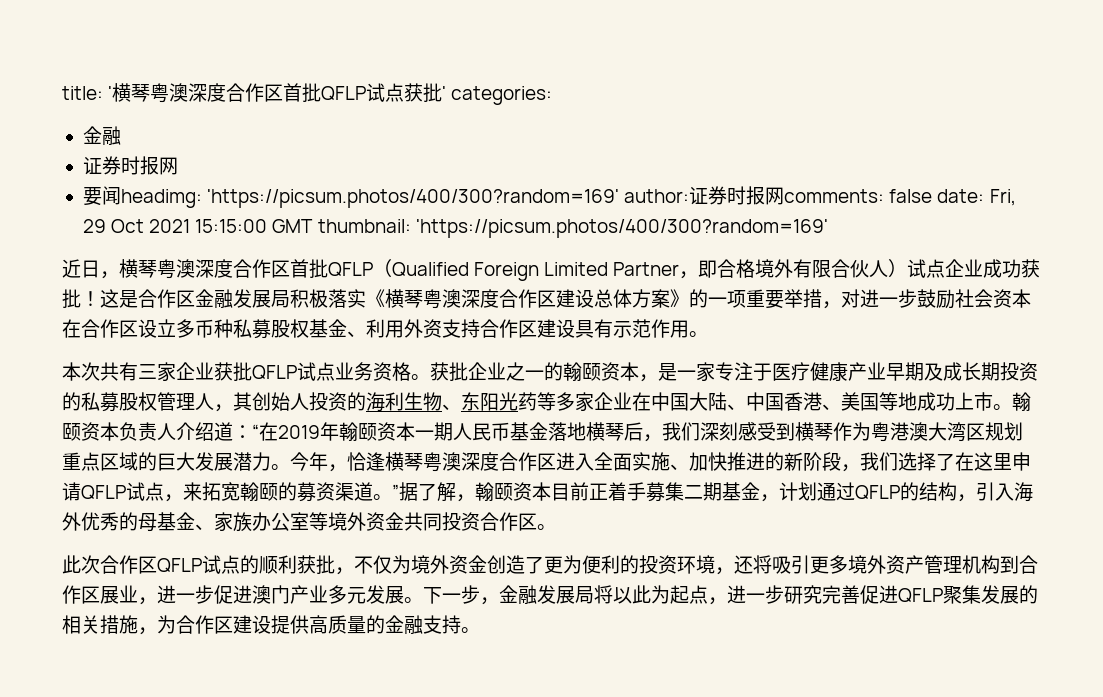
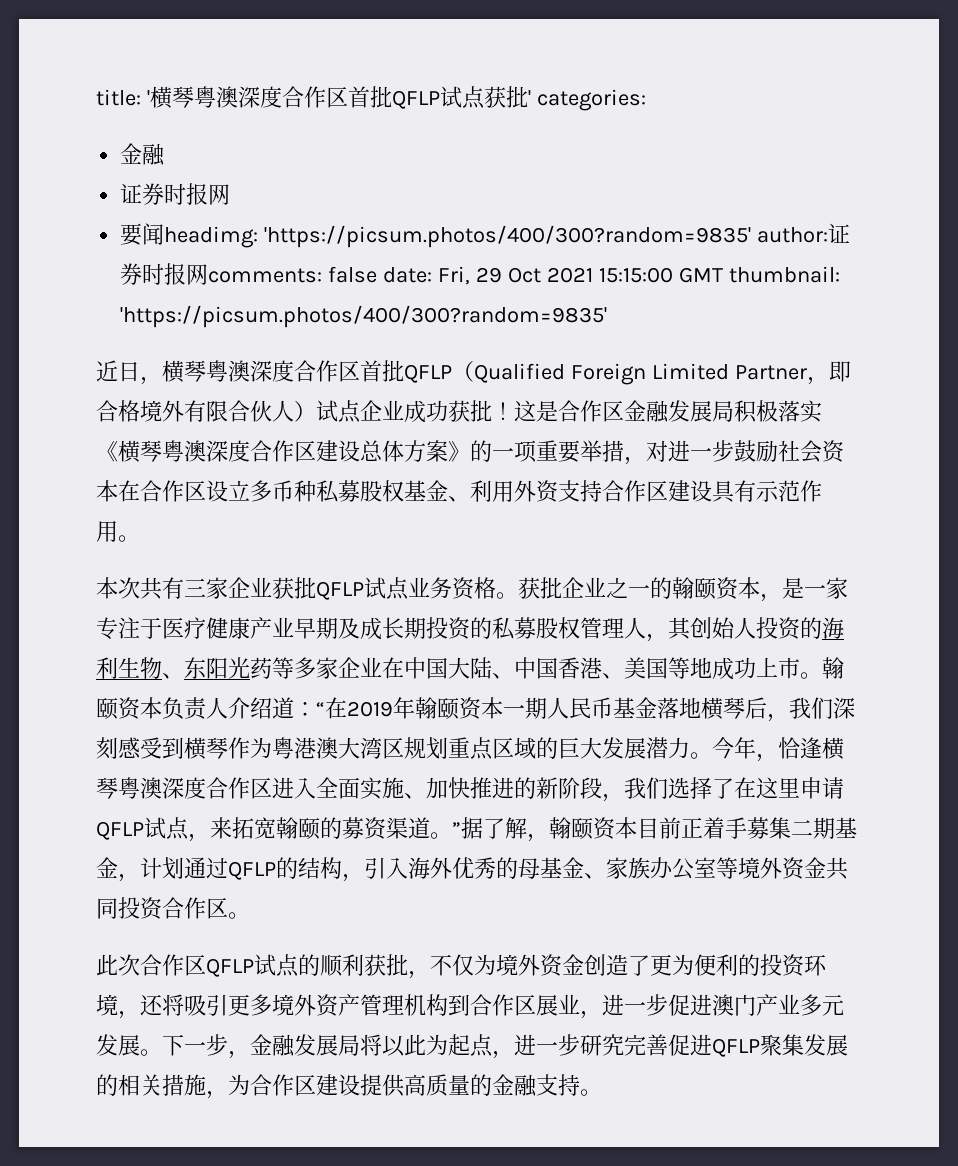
- 要闻headimg: 'https://picsum.photos/400/300?random=169' author:证券时报网comments: false date: Fri, 29 Oct 2021 15:15:00 GMT thumbnail: 'https://picsum.photos/400/300?random=169'
+ 要闻headimg: 'https://picsum.photos/400/300?random=9835' author:证券时报网comments: false date: Fri, 29 Oct 2021 15:15:00 GMT thumbnail: 'https://picsum.photos/400/300?random=9835'

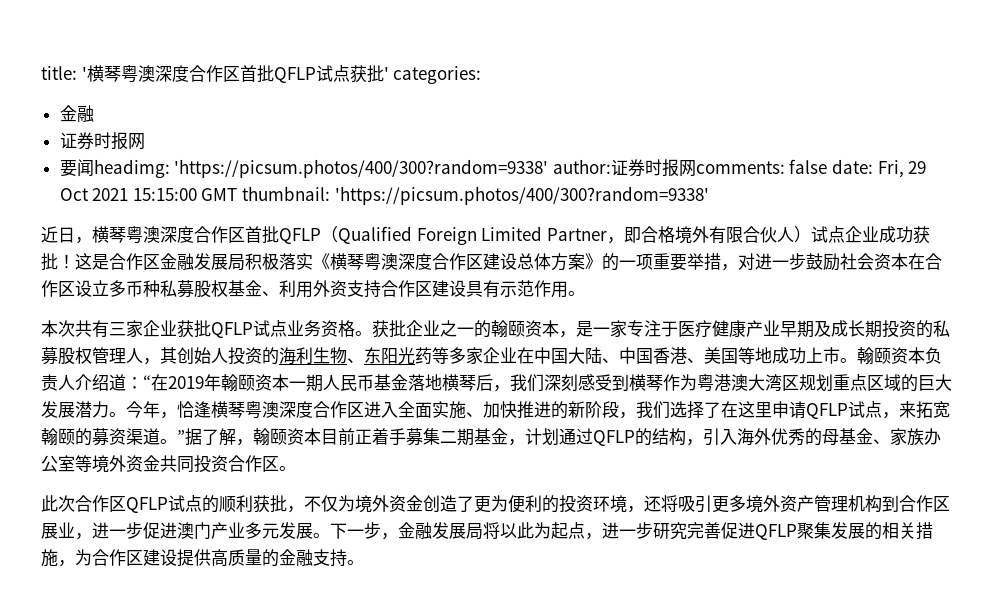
- 要闻headimg: 'https://picsum.photos/400/300?random=9835' author:证券时报网comments: false date: Fri, 29 Oct 2021 15:15:00 GMT thumbnail: 'https://picsum.photos/400/300?random=9835'
+ 要闻headimg: 'https://picsum.photos/400/300?random=9338' author:证券时报网comments: false date: Fri, 29 Oct 2021 15:15:00 GMT thumbnail: 'https://picsum.photos/400/300?random=9338'

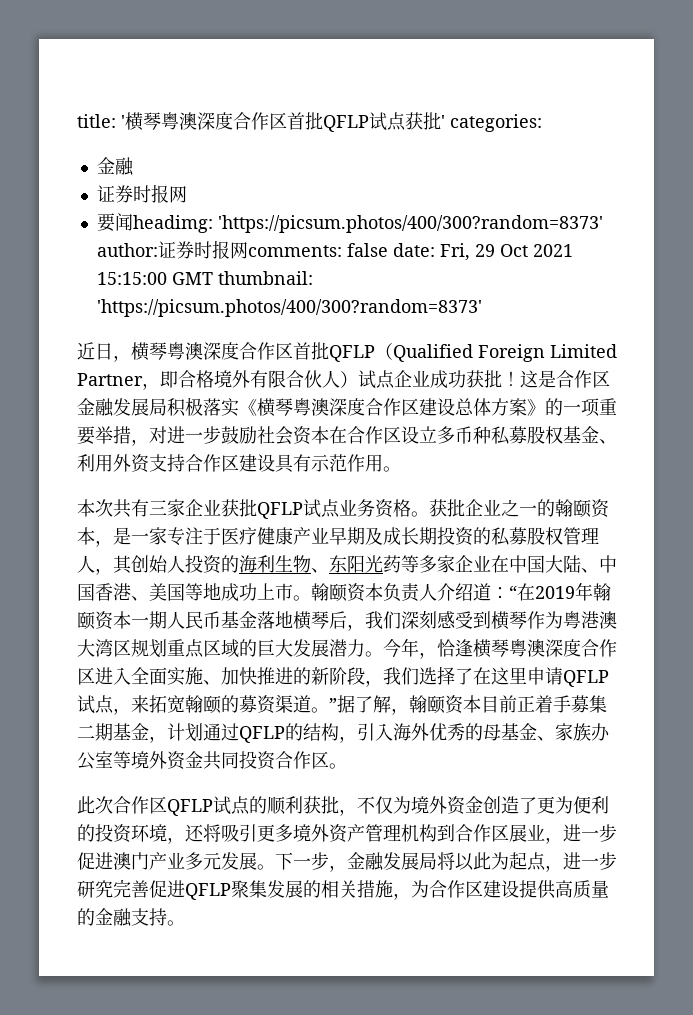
- 要闻headimg: 'https://picsum.photos/400/300?random=9338' author:证券时报网comments: false date: Fri, 29 Oct 2021 15:15:00 GMT thumbnail: 'https://picsum.photos/400/300?random=9338'
+ 要闻headimg: 'https://picsum.photos/400/300?random=8373' author:证券时报网comments: false date: Fri, 29 Oct 2021 15:15:00 GMT thumbnail: 'https://picsum.photos/400/300?random=8373'

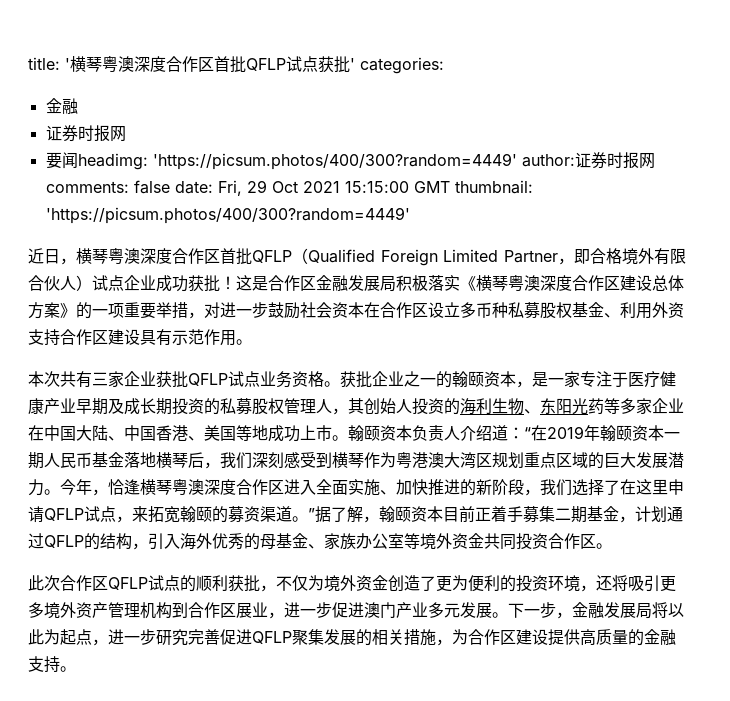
- 要闻headimg: 'https://picsum.photos/400/300?random=8373' author:证券时报网comments: false date: Fri, 29 Oct 2021 15:15:00 GMT thumbnail: 'https://picsum.photos/400/300?random=8373'
+ 要闻headimg: 'https://picsum.photos/400/300?random=4449' author:证券时报网comments: false date: Fri, 29 Oct 2021 15:15:00 GMT thumbnail: 'https://picsum.photos/400/300?random=4449'

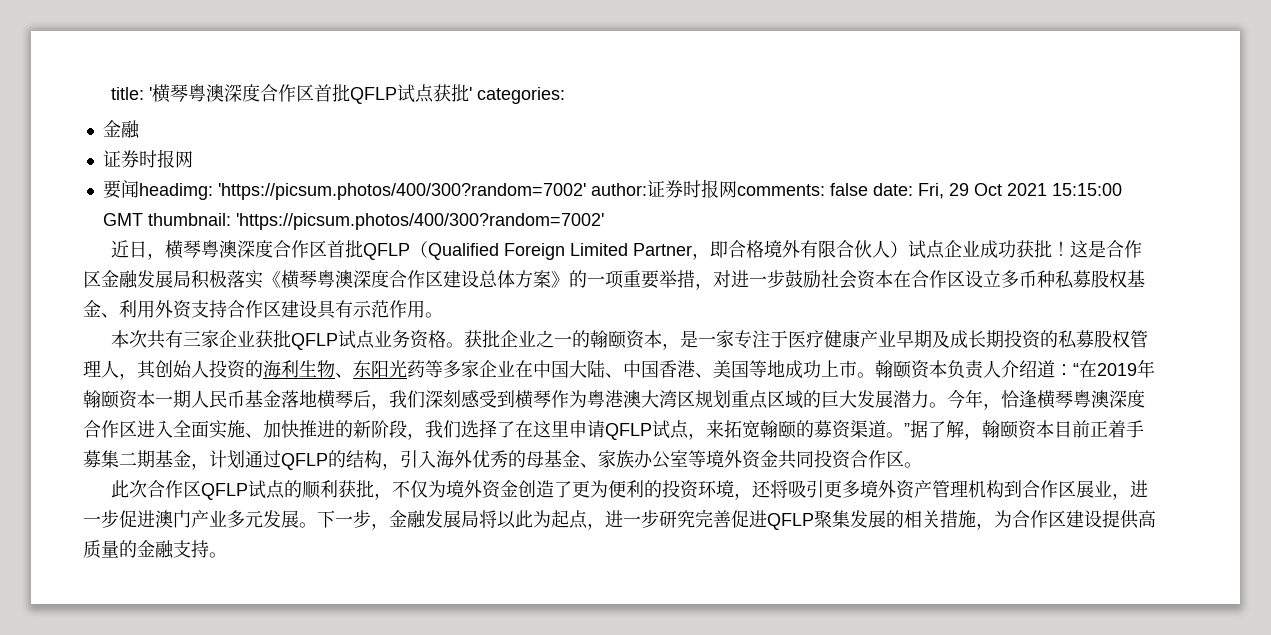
- 要闻headimg: 'https://picsum.photos/400/300?random=4449' author:证券时报网comments: false date: Fri, 29 Oct 2021 15:15:00 GMT thumbnail: 'https://picsum.photos/400/300?random=4449'
+ 要闻headimg: 'https://picsum.photos/400/300?random=7002' author:证券时报网comments: false date: Fri, 29 Oct 2021 15:15:00 GMT thumbnail: 'https://picsum.photos/400/300?random=7002'

